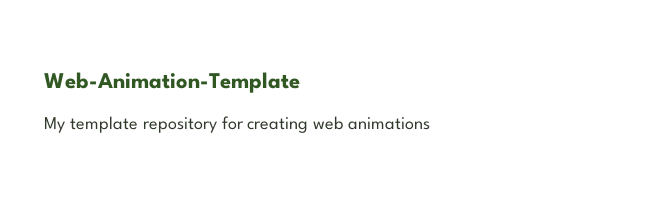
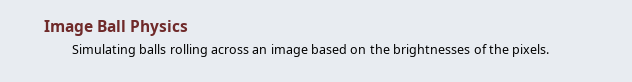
- Web-Animation-Template
- My template repository for creating web animations
+ Image Ball Physics
+ Simulating balls rolling across an image based on the brightnesses of the pixels.

